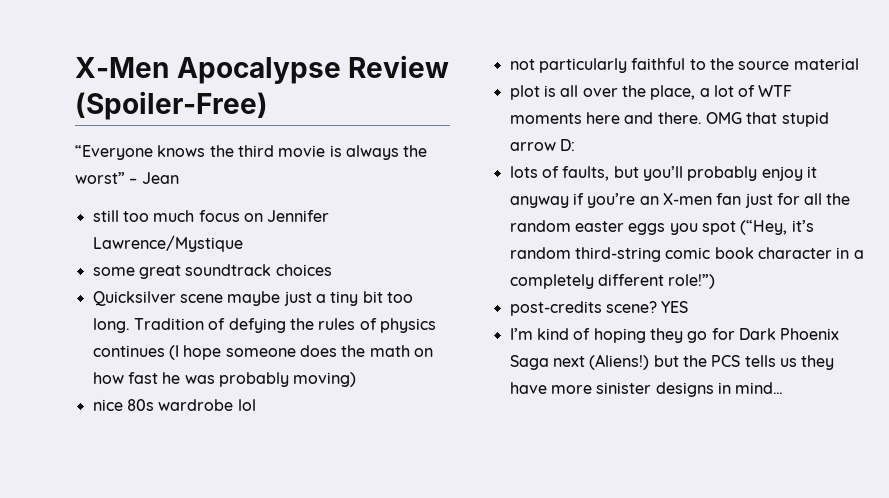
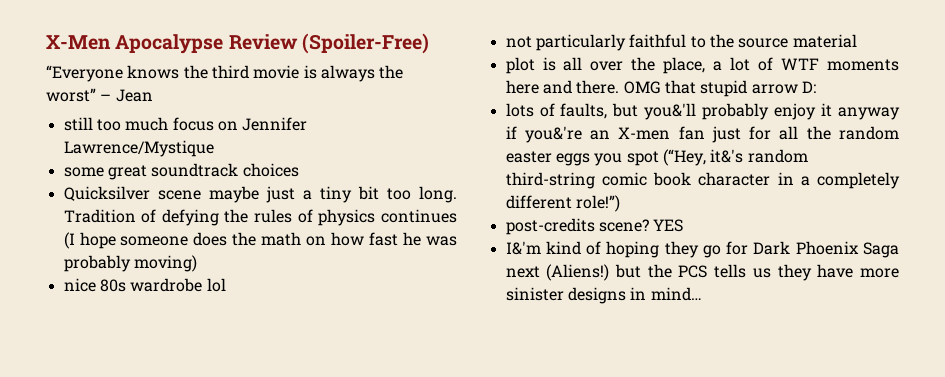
- lots of faults, but you’ll probably enjoy it anyway if you’re an X-men fan just for all the random easter eggs you spot (“Hey, it’s random third-string comic book character in a completely different role!”)
+ lots of faults, but you&'ll probably enjoy it anyway if you&'re an X-men fan just for all the random easter eggs you spot (“Hey, it&'s random third-string comic book character in a completely different role!”)
- I’m kind of hoping they go for Dark Phoenix Saga next (Aliens!) but the PCS tells us they have more sinister designs in mind…
+ I&'m kind of hoping they go for Dark Phoenix Saga next (Aliens!) but the PCS tells us they have more sinister designs in mind…

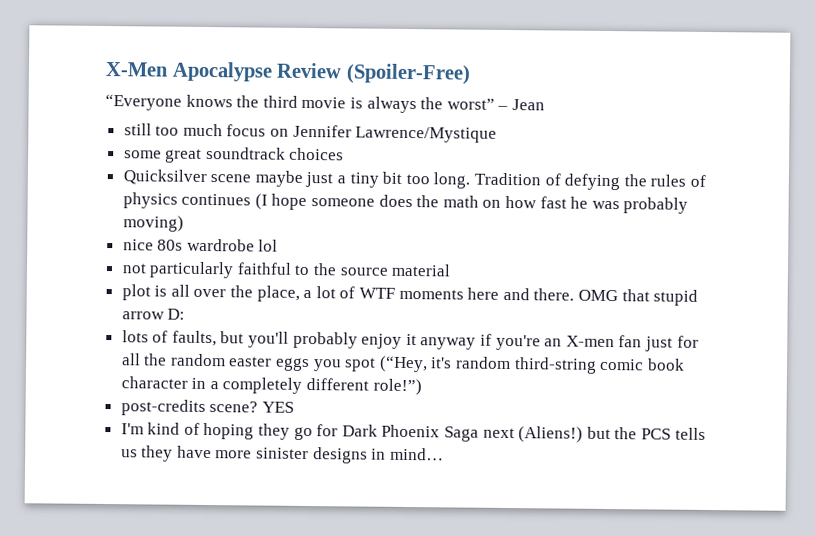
- lots of faults, but you&'ll probably enjoy it anyway if you&'re an X-men fan just for all the random easter eggs you spot (“Hey, it&'s random third-string comic book character in a completely different role!”)
+ lots of faults, but you'll probably enjoy it anyway if you're an X-men fan just for all the random easter eggs you spot (“Hey, it's random third-string comic book character in a completely different role!”)
- I&'m kind of hoping they go for Dark Phoenix Saga next (Aliens!) but the PCS tells us they have more sinister designs in mind…
+ I'm kind of hoping they go for Dark Phoenix Saga next (Aliens!) but the PCS tells us they have more sinister designs in mind…

